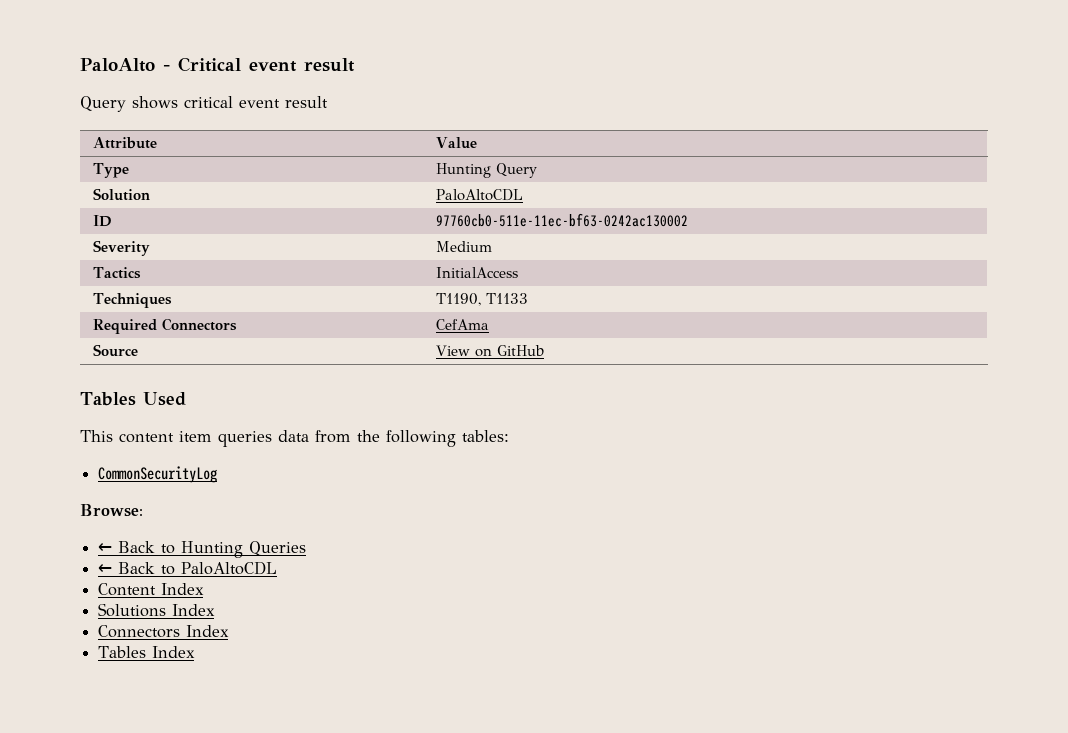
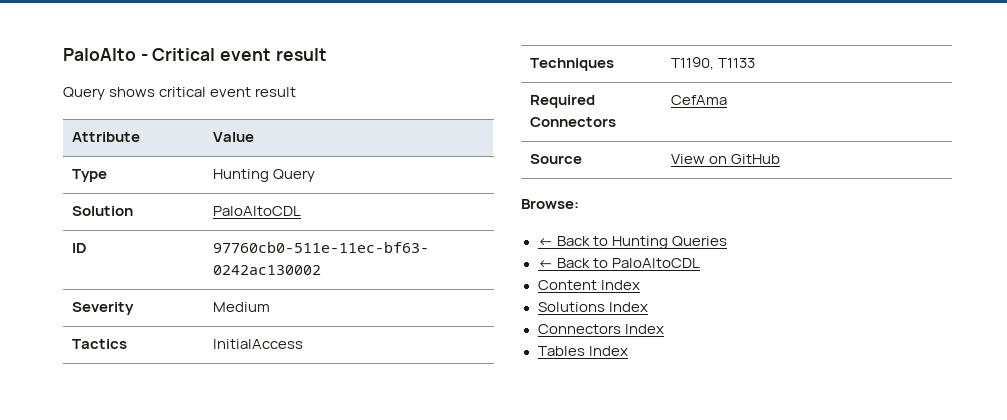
- Tables Used
- This content item queries data from the following tables:
- CommonSecurityLog

